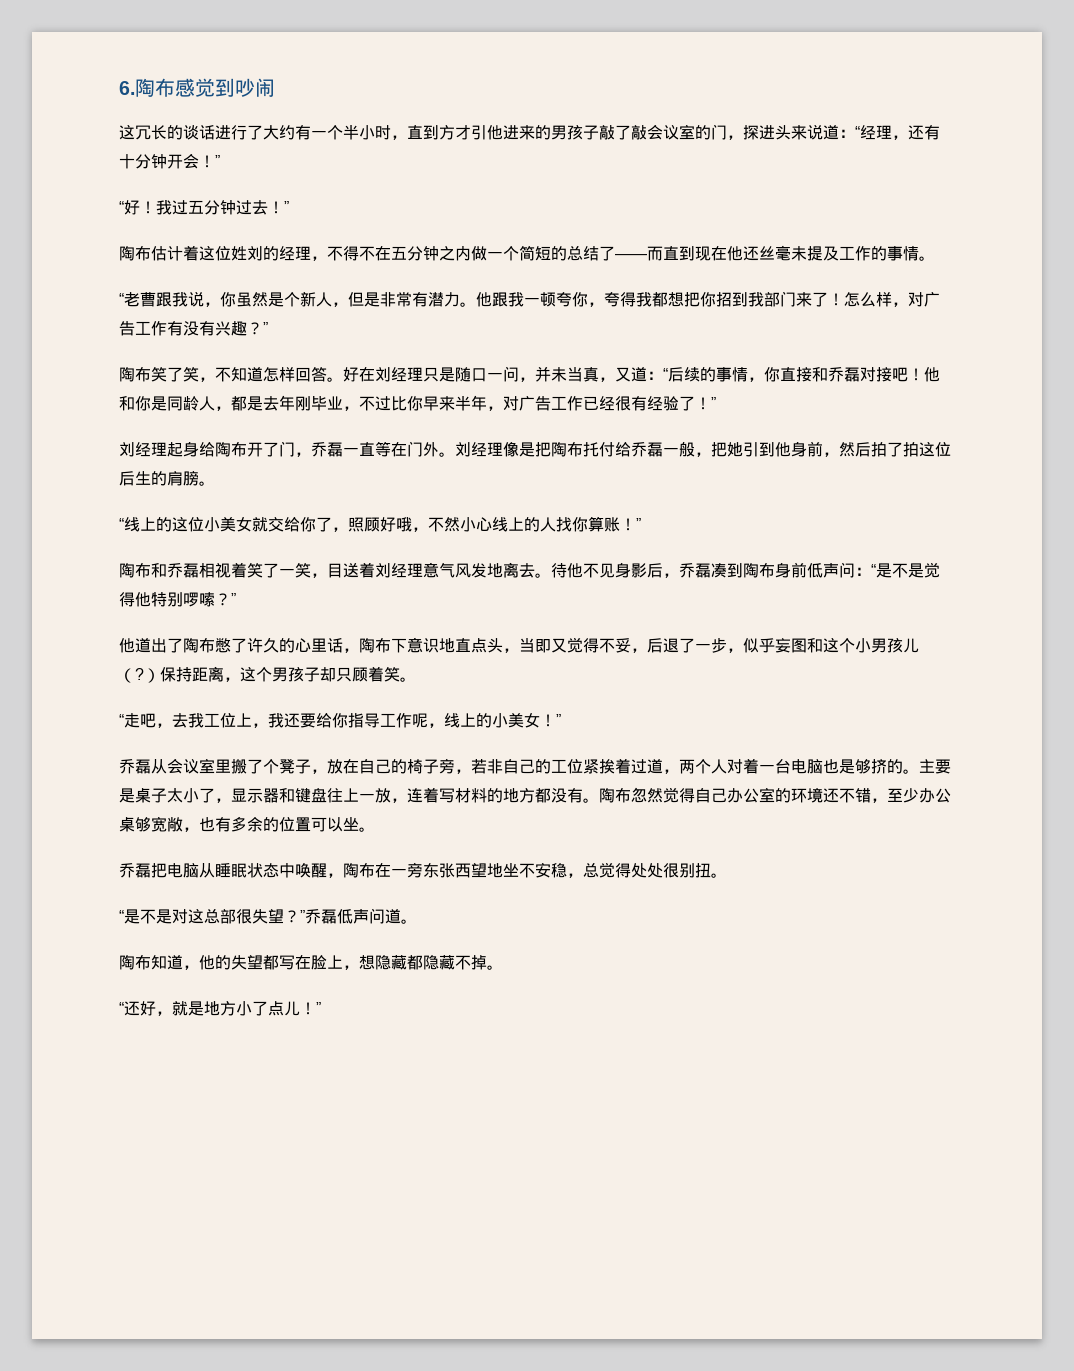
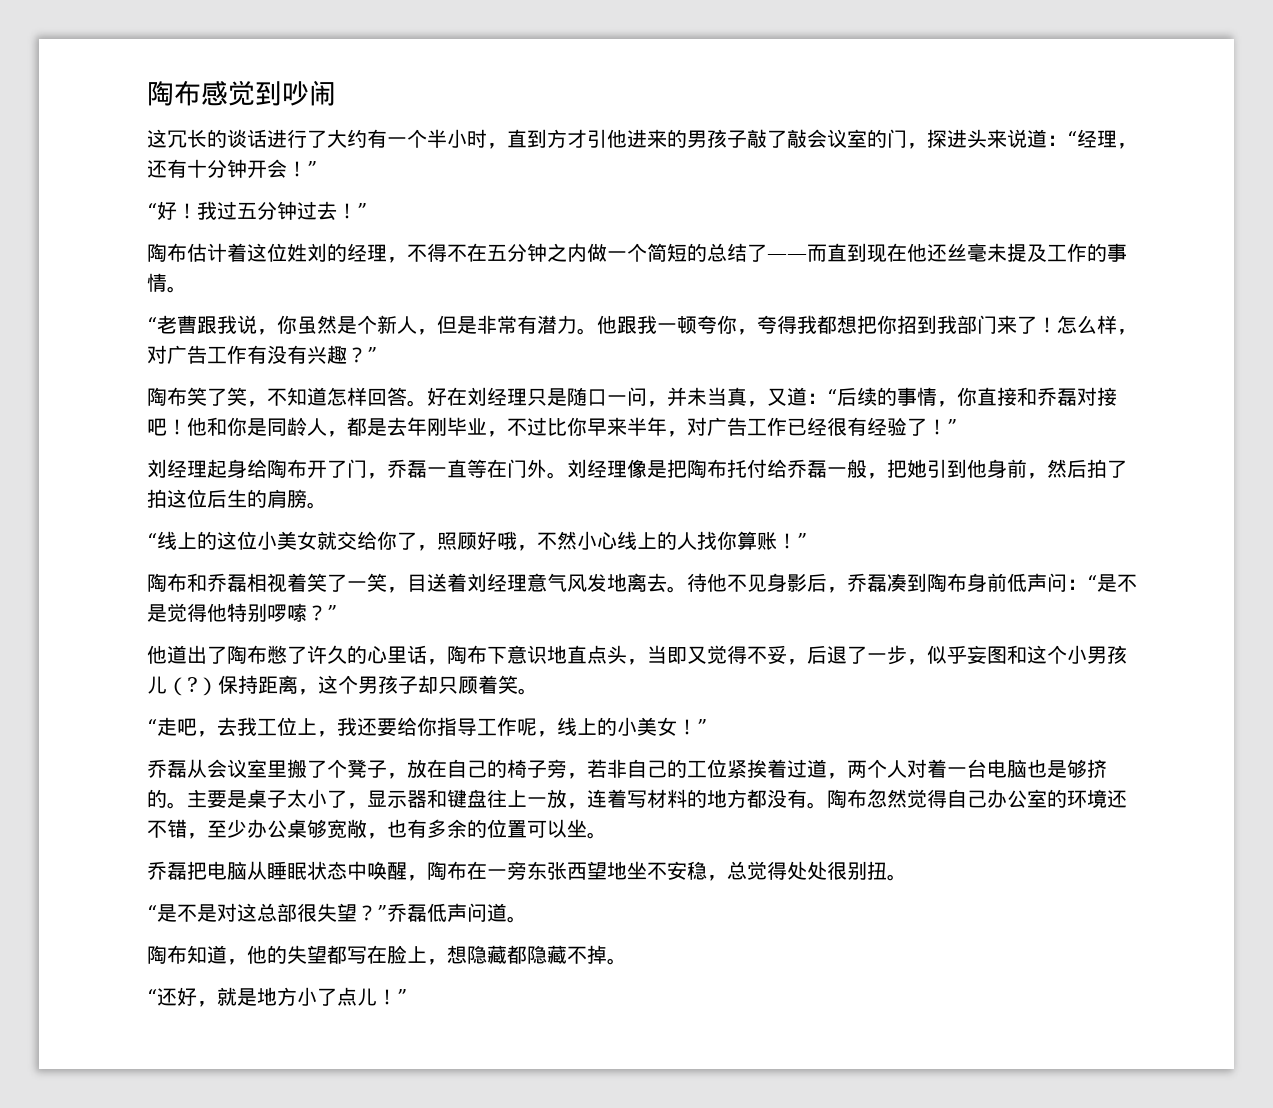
- 6.陶布感觉到吵闹
+ 陶布感觉到吵闹

